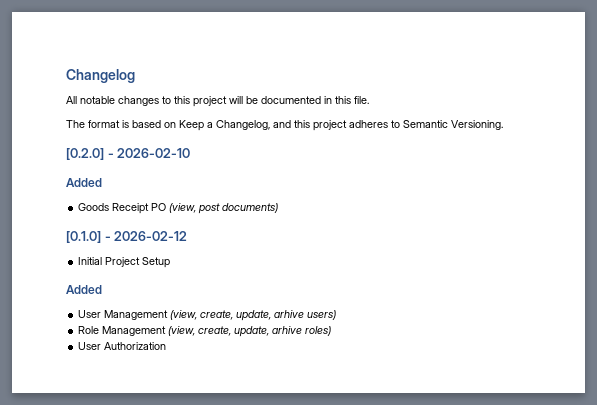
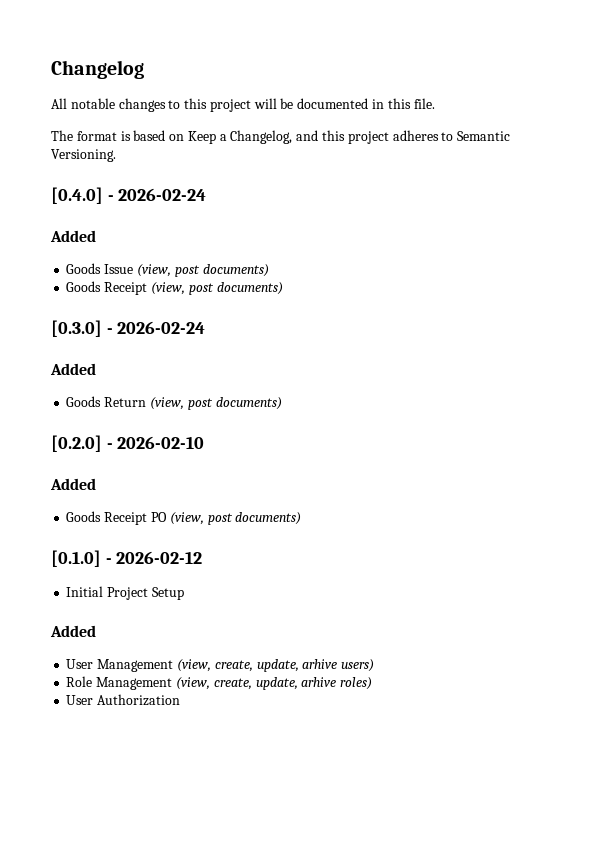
+ [0.4.0] - 2026-02-24
+ Added
+ Goods Issue (view, post documents)
+ Goods Receipt (view, post documents)
+ [0.3.0] - 2026-02-24
+ Added
+ Goods Return (view, post documents)

